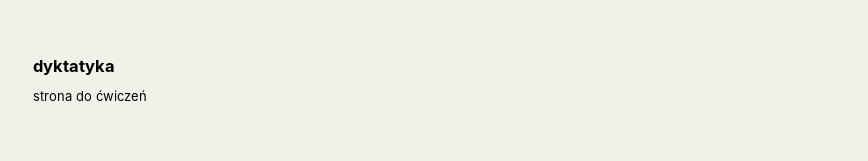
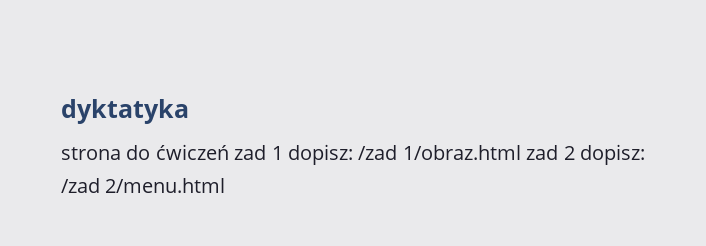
- strona do ćwiczeń
+ strona do ćwiczeń zad 1 dopisz: /zad 1/obraz.html zad 2 dopisz: /zad 2/menu.html

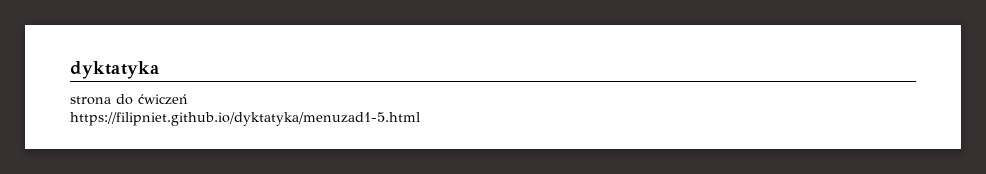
- strona do ćwiczeń zad 1 dopisz: /zad 1/obraz.html zad 2 dopisz: /zad 2/menu.html
+ strona do ćwiczeń
+ https://filipniet.github.io/dyktatyka/menuzad1-5.html

